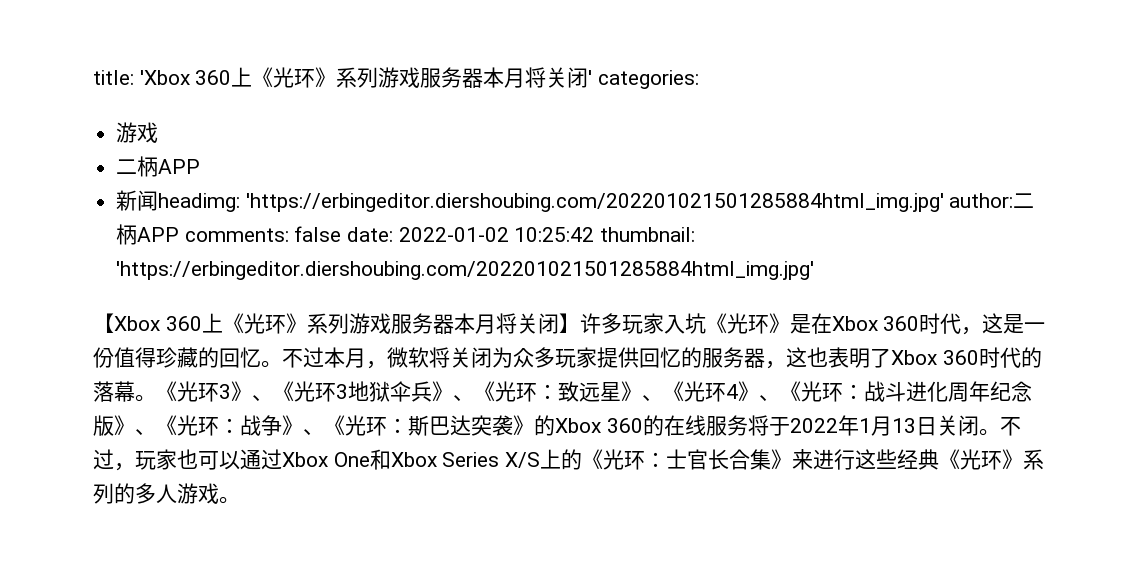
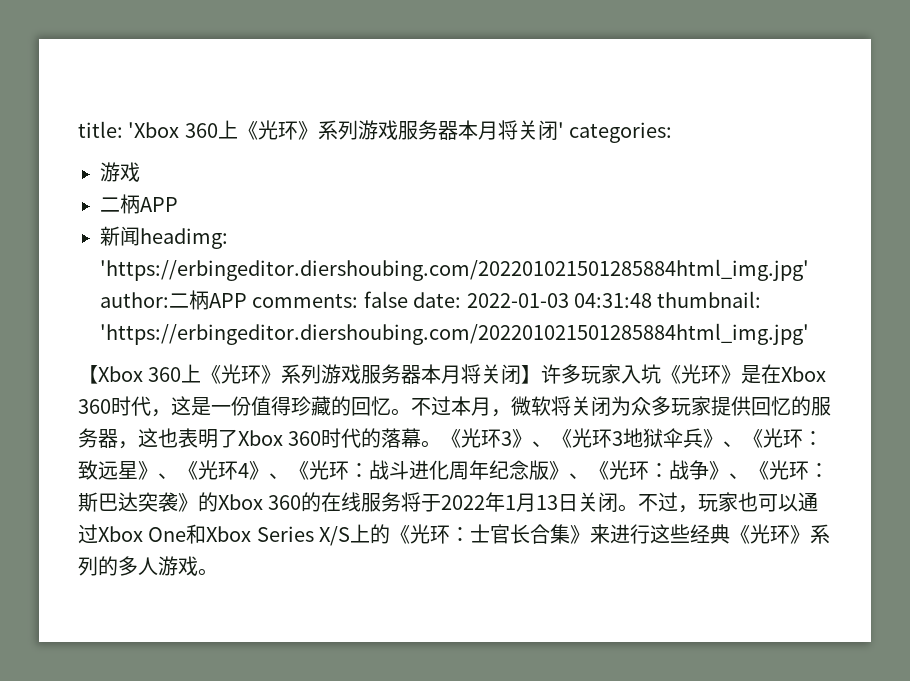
- 新闻headimg: 'https://erbingeditor.diershoubing.com/202201021501285884html_img.jpg' author:二柄APP comments: false date: 2022-01-02 10:25:42 thumbnail: 'https://erbingeditor.diershoubing.com/202201021501285884html_img.jpg'
+ 新闻headimg: 'https://erbingeditor.diershoubing.com/202201021501285884html_img.jpg' author:二柄APP comments: false date: 2022-01-03 04:31:48 thumbnail: 'https://erbingeditor.diershoubing.com/202201021501285884html_img.jpg'

